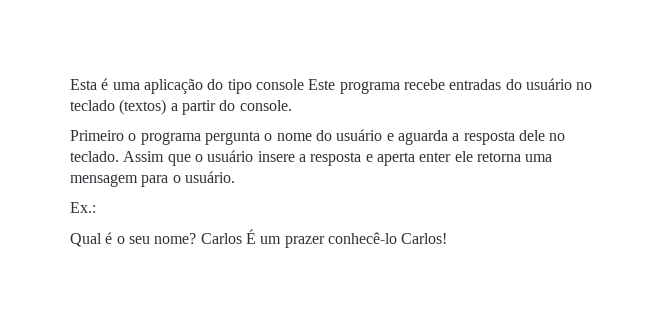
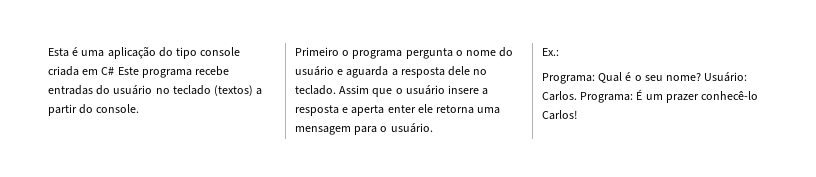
- Esta é uma aplicação do tipo console Este programa recebe entradas do usuário no teclado (textos) a partir do console.
+ Esta é uma aplicação do tipo console criada em C# Este programa recebe entradas do usuário no teclado (textos) a partir do console.
- Qual é o seu nome?
+ Programa: Qual é o seu nome?
- Carlos É um prazer conhecê-lo Carlos!
+ Usuário: Carlos. Programa: É um prazer conhecê-lo Carlos!

